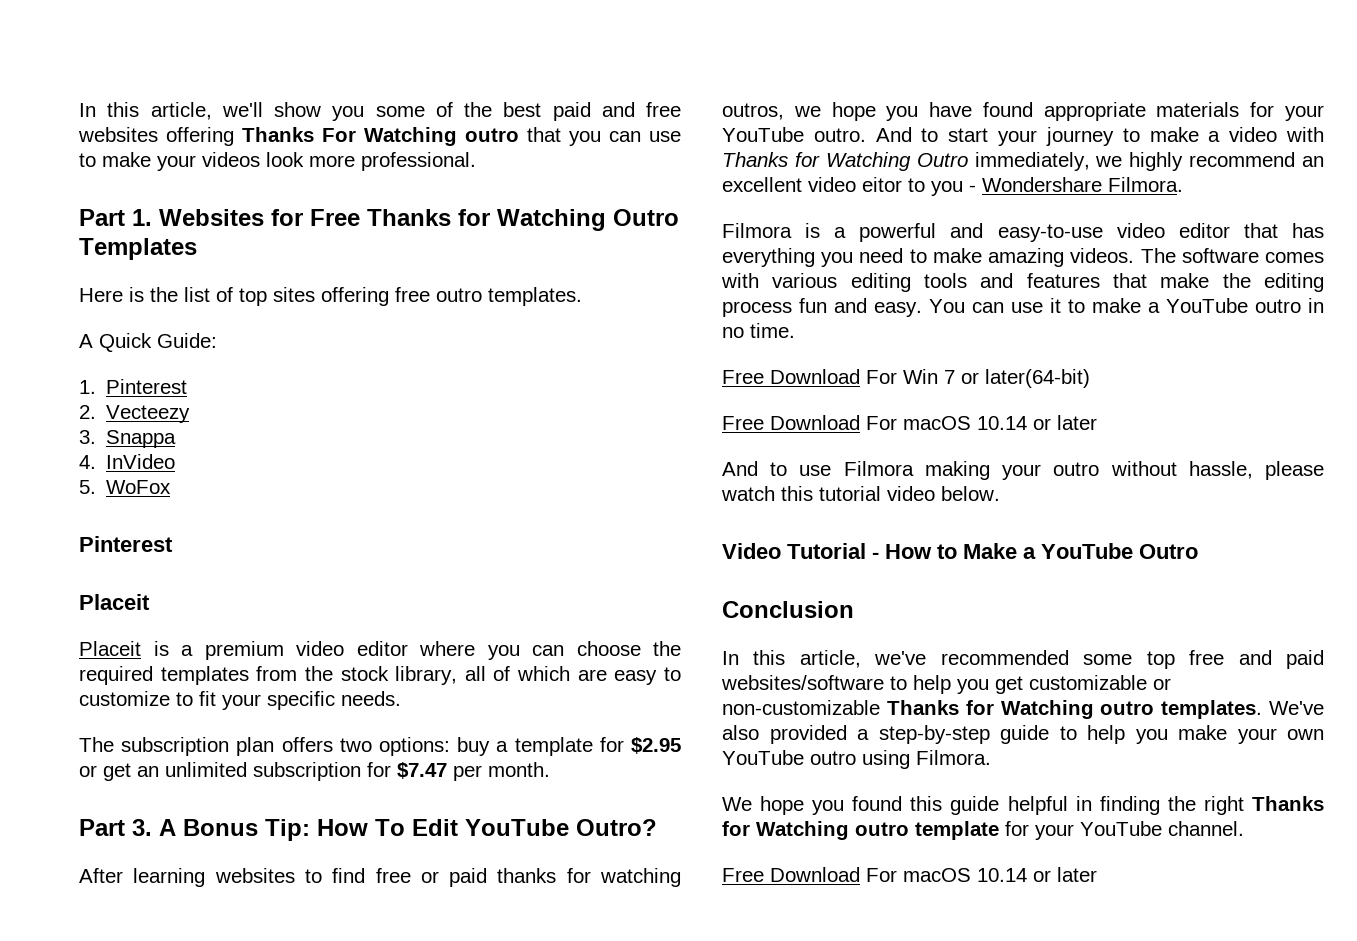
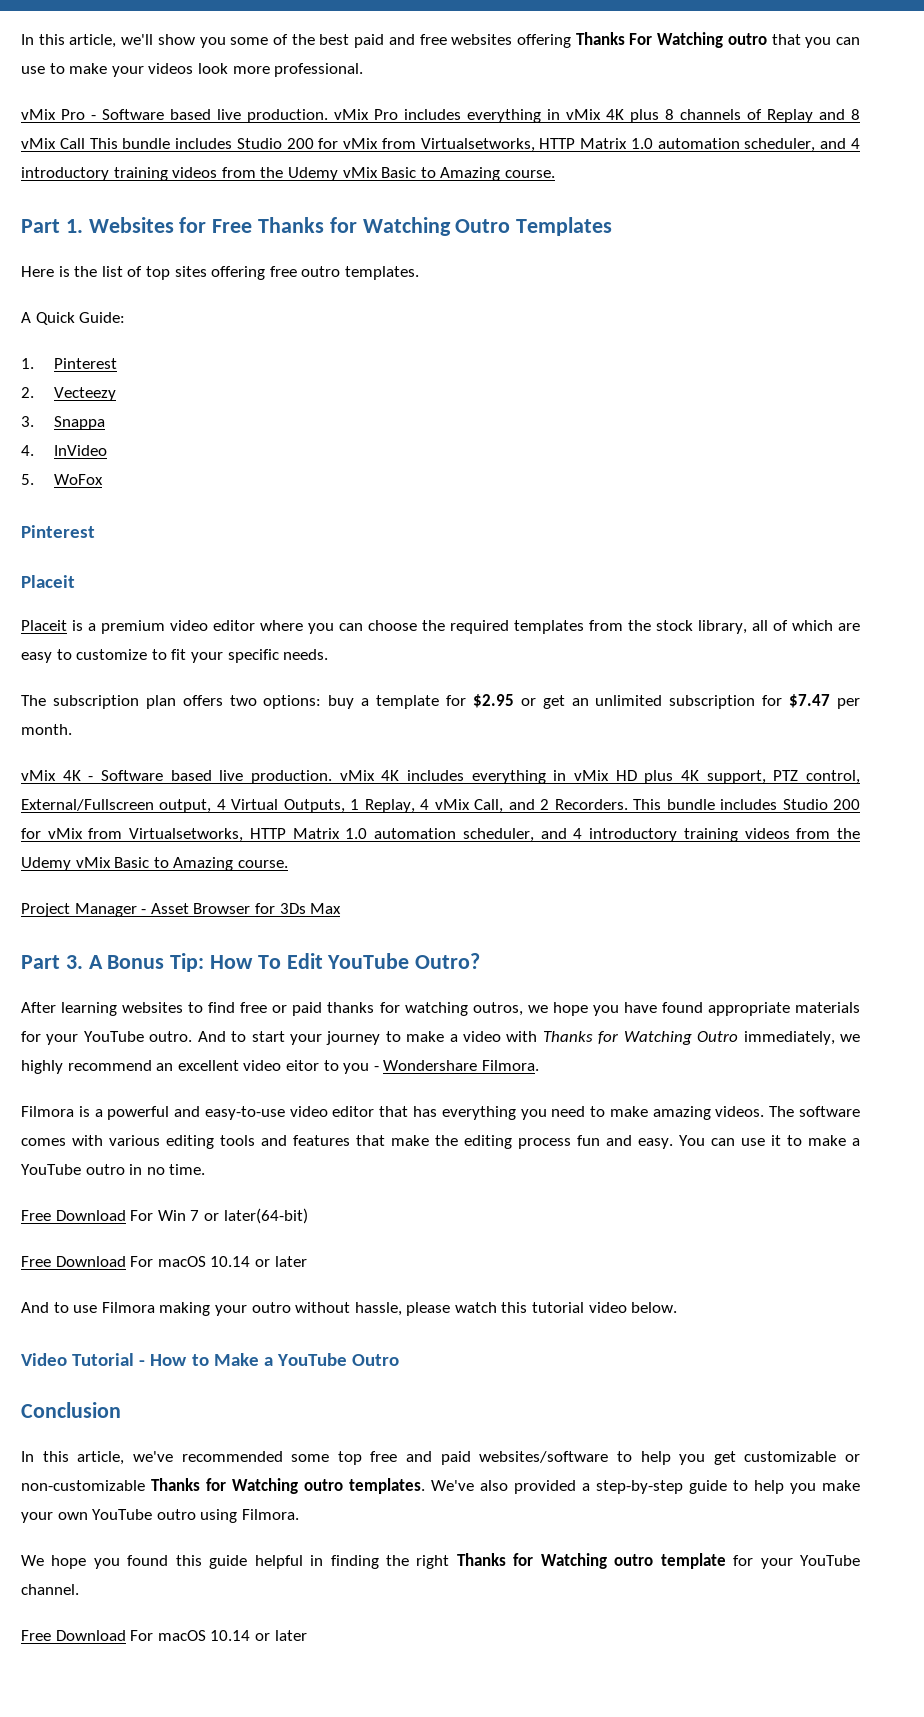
+ vMix Pro - Software based live production. vMix Pro includes everything in vMix 4K plus 8 channels of Replay and 8 vMix Call This bundle includes Studio 200 for vMix from Virtualsetworks, HTTP Matrix 1.0 automation scheduler, and 4 introductory training videos from the Udemy vMix Basic to Amazing course.
+ vMix 4K - Software based live production. vMix 4K includes everything in vMix HD plus 4K support, PTZ control, External/Fullscreen output, 4 Virtual Outputs, 1 Replay, 4 vMix Call, and 2 Recorders. This bundle includes Studio 200 for vMix from Virtualsetworks, HTTP Matrix 1.0 automation scheduler, and 4 introductory training videos from the Udemy vMix Basic to Amazing course.
+ Project Manager - Asset Browser for 3Ds Max

